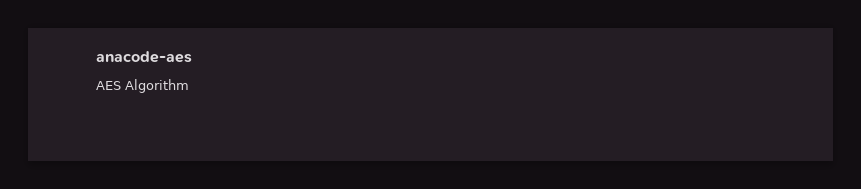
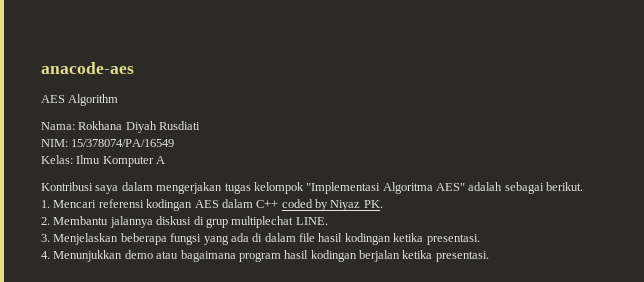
+ Nama: Rokhana Diyah Rusdiati
+ NIM: 15/378074/PA/16549
+ Kelas: Ilmu Komputer A
+ Kontribusi saya dalam mengerjakan tugas kelompok "Implementasi Algoritma AES" adalah sebagai berikut.
+ 1. Mencari referensi kodingan AES dalam C++ coded by Niyaz PK.
+ 2. Membantu jalannya diskusi di grup multiplechat LINE.
+ 3. Menjelaskan beberapa fungsi yang ada di dalam file hasil kodingan ketika presentasi.
+ 4. Menunjukkan demo atau bagaimana program hasil kodingan berjalan ketika presentasi.

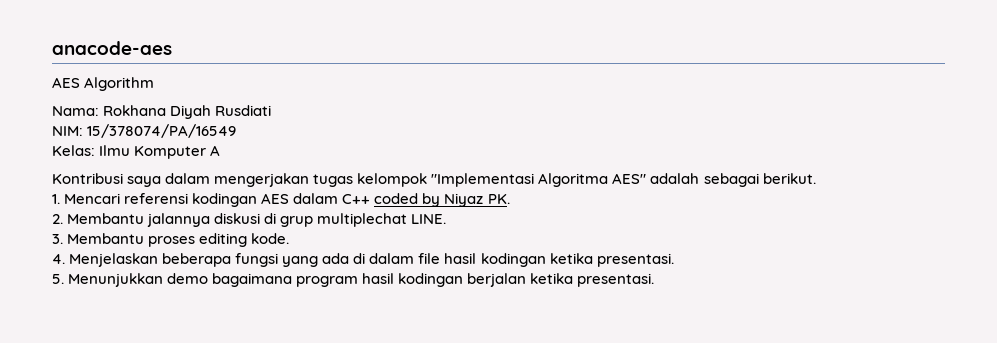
- 3. Menjelaskan beberapa fungsi yang ada di dalam file hasil kodingan ketika presentasi.
+ 3. Membantu proses editing kode.
+ 4. Menjelaskan beberapa fungsi yang ada di dalam file hasil kodingan ketika presentasi.
- 4. Menunjukkan demo atau bagaimana program hasil kodingan berjalan ketika presentasi.
+ 5. Menunjukkan demo bagaimana program hasil kodingan berjalan ketika presentasi.

